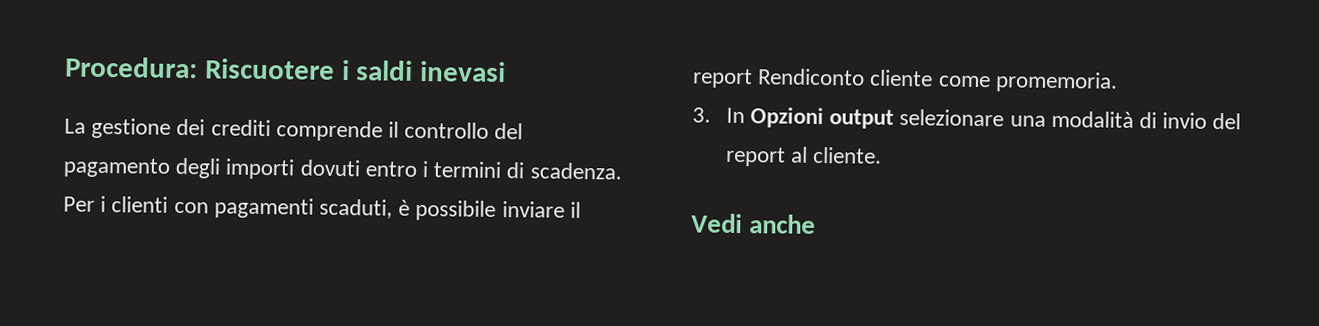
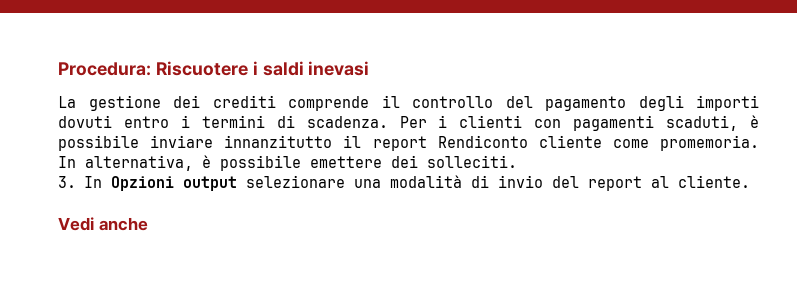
- Per i clienti con pagamenti scaduti, è possibile inviare il report Rendiconto cliente come promemoria.
+ Per i clienti con pagamenti scaduti, è possibile inviare innanzitutto il report Rendiconto cliente come promemoria. In alternativa, è possibile emettere dei solleciti.

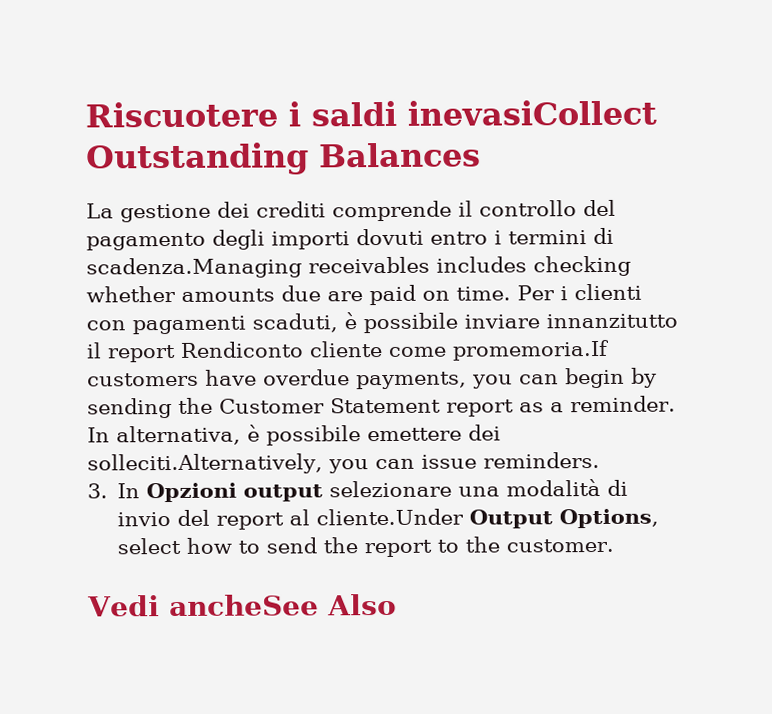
- Procedura: Riscuotere i saldi inevasi
+ Riscuotere i saldi inevasiCollect Outstanding Balances
- La gestione dei crediti comprende il controllo del pagamento degli importi dovuti entro i termini di scadenza.
+ La gestione dei crediti comprende il controllo del pagamento degli importi dovuti entro i termini di scadenza.Managing receivables includes checking whether amounts due are paid on time.
- Per i clienti con pagamenti scaduti, è possibile inviare innanzitutto il report Rendiconto cliente come promemoria.
+ Per i clienti con pagamenti scaduti, è possibile inviare innanzitutto il report Rendiconto cliente come promemoria.If customers have overdue payments, you can begin by sending the Customer Statement report as a reminder.
- In alternativa, è possibile emettere dei solleciti.
+ In alternativa, è possibile emettere dei solleciti.Alternatively, you can issue reminders.
- 3. In Opzioni output selezionare una modalità di invio del report al cliente.
+ 3. In Opzioni output selezionare una modalità di invio del report al cliente.Under Output Options, select how to send the report to the customer.
- Vedi anche
+ Vedi ancheSee Also

